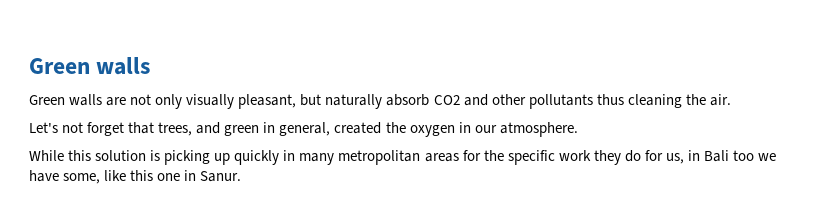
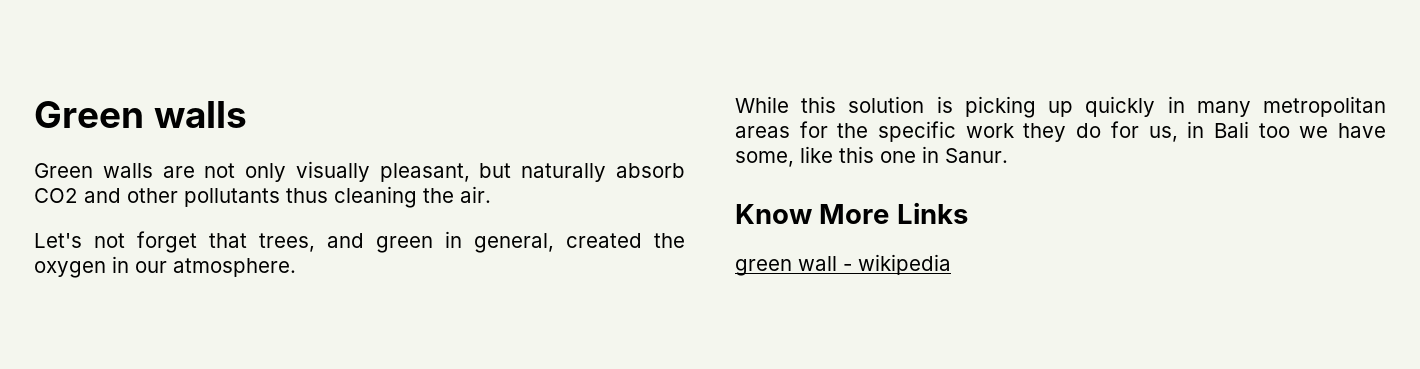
+ Know More Links
+ green wall - wikipedia

